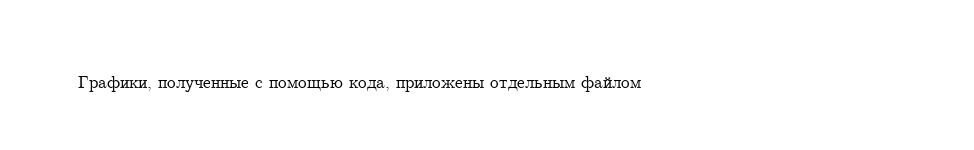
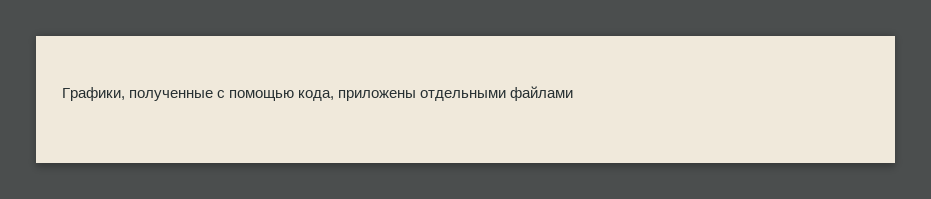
- Графики, полученные с помощью кода, приложены отдельным файлом
+ Графики, полученные с помощью кода, приложены отдельными файлами

